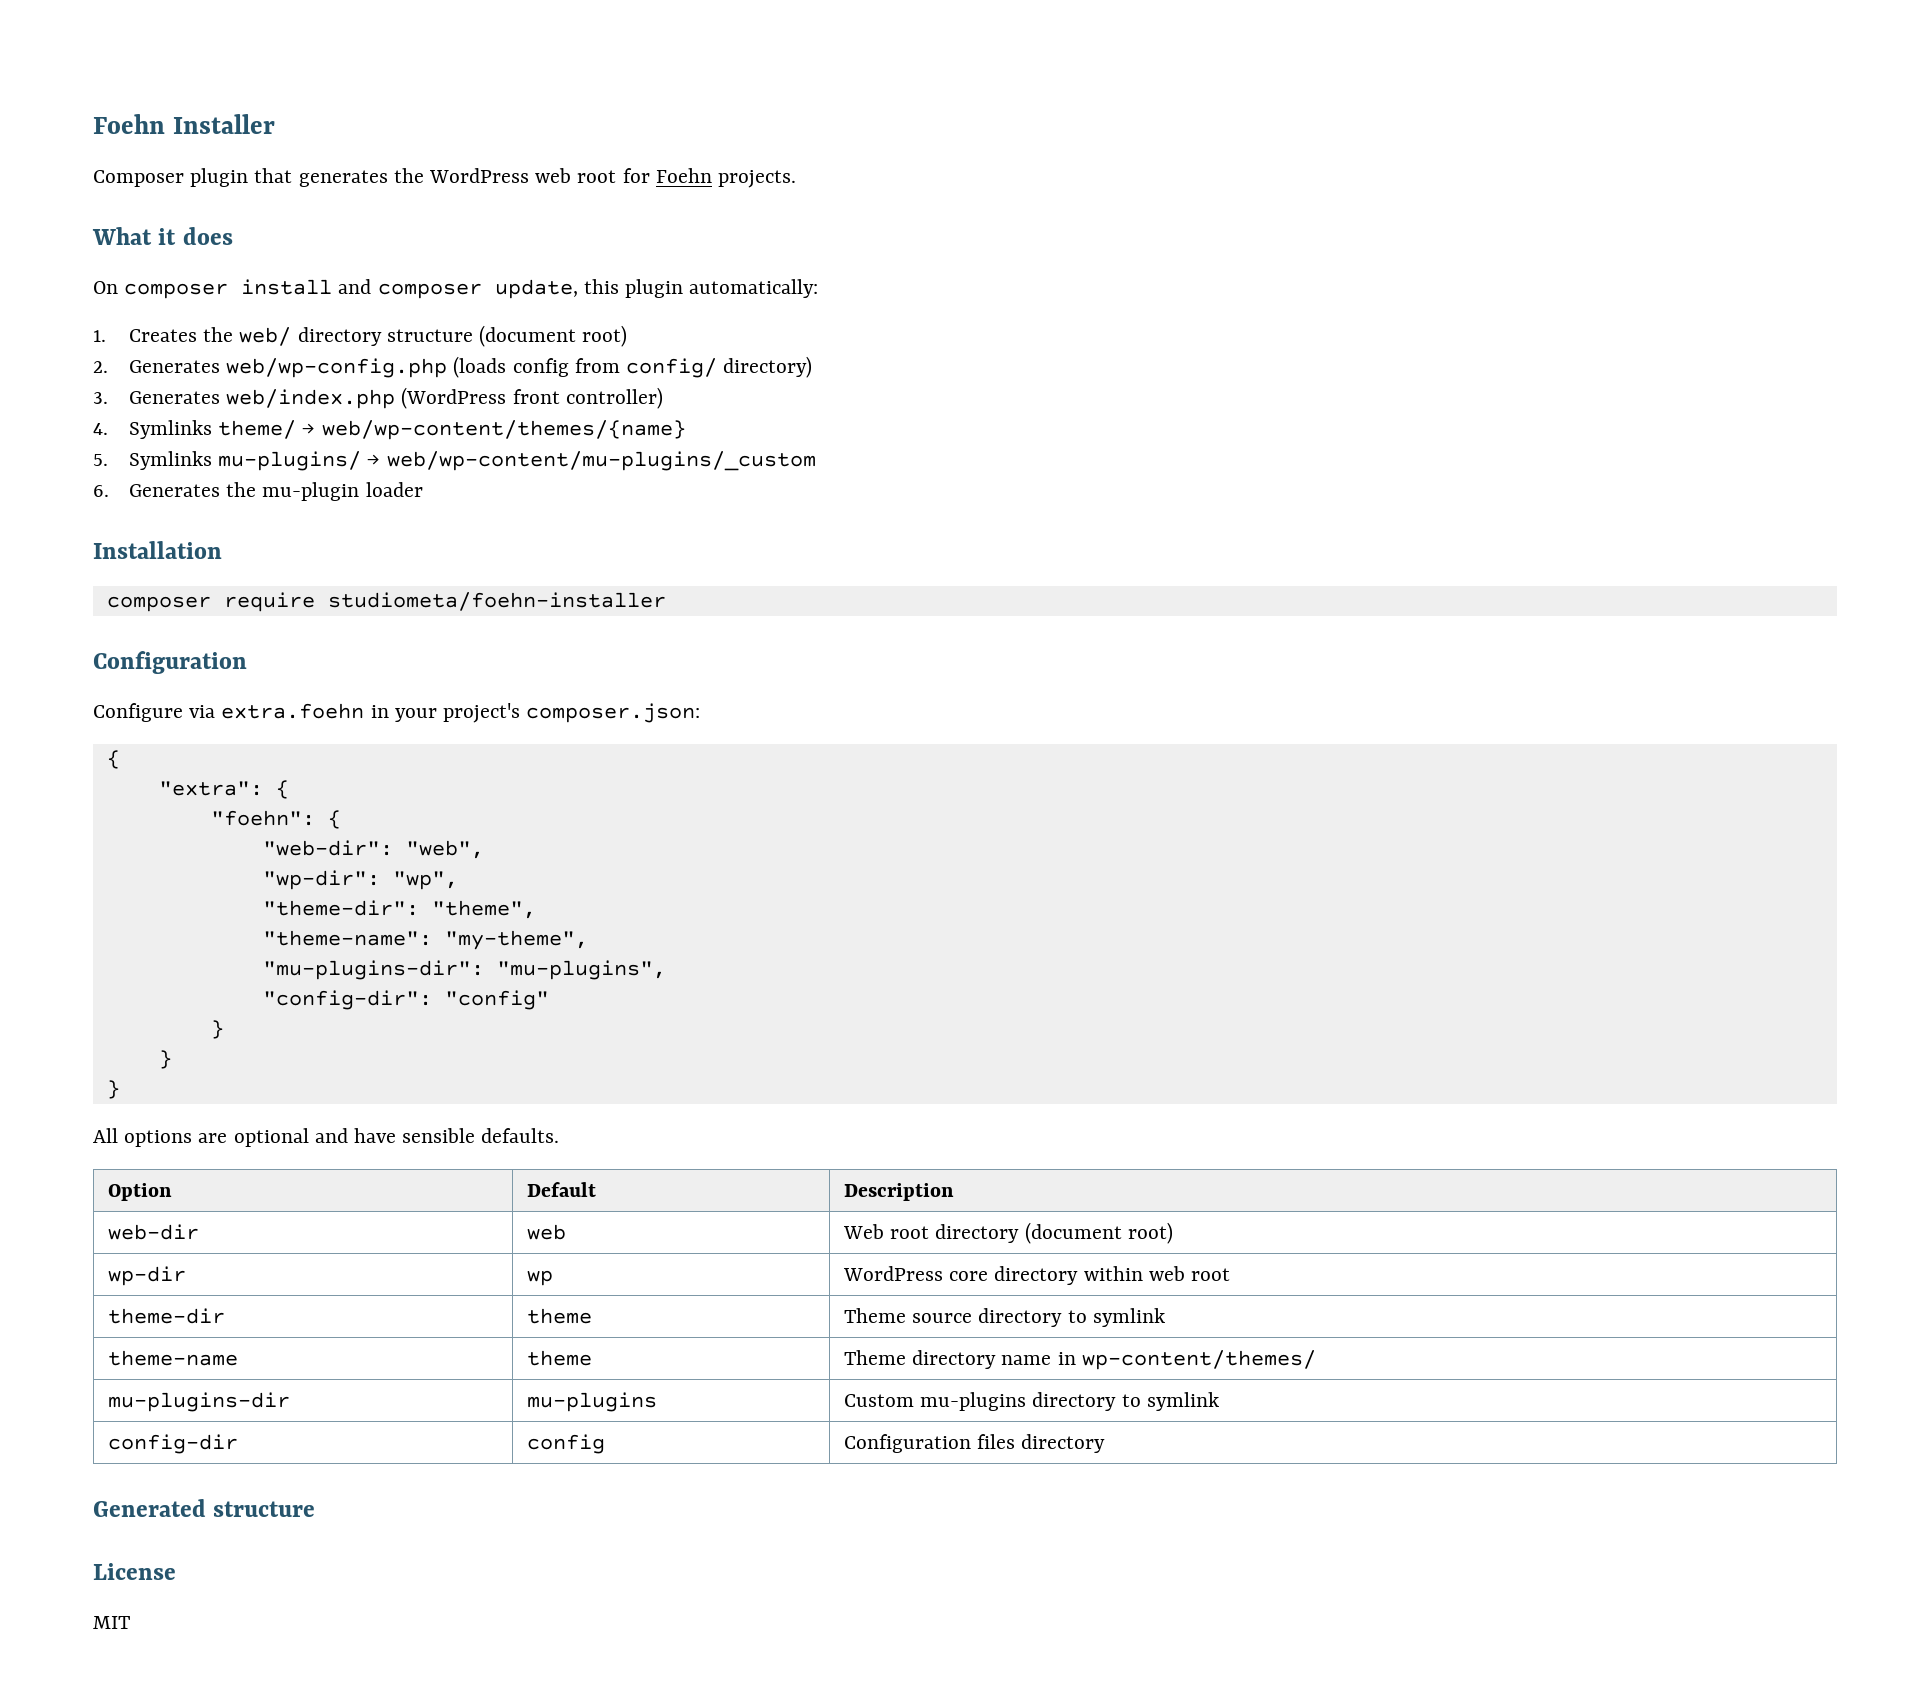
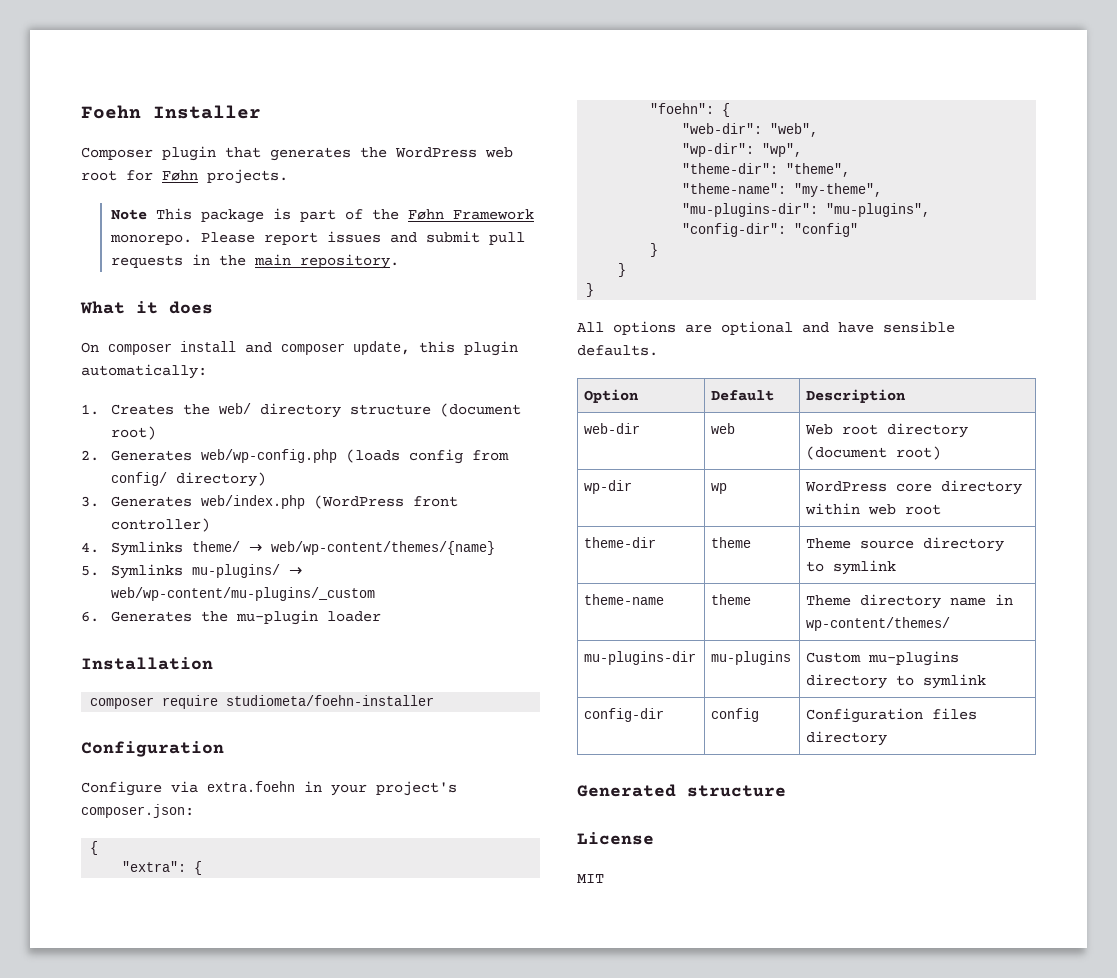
- Composer plugin that generates the WordPress web root for Foehn projects.
+ Composer plugin that generates the WordPress web root for Føhn projects.
+ Note This package is part of the Føhn Framework monorepo. Please report issues and submit pull requests in the main repository.

